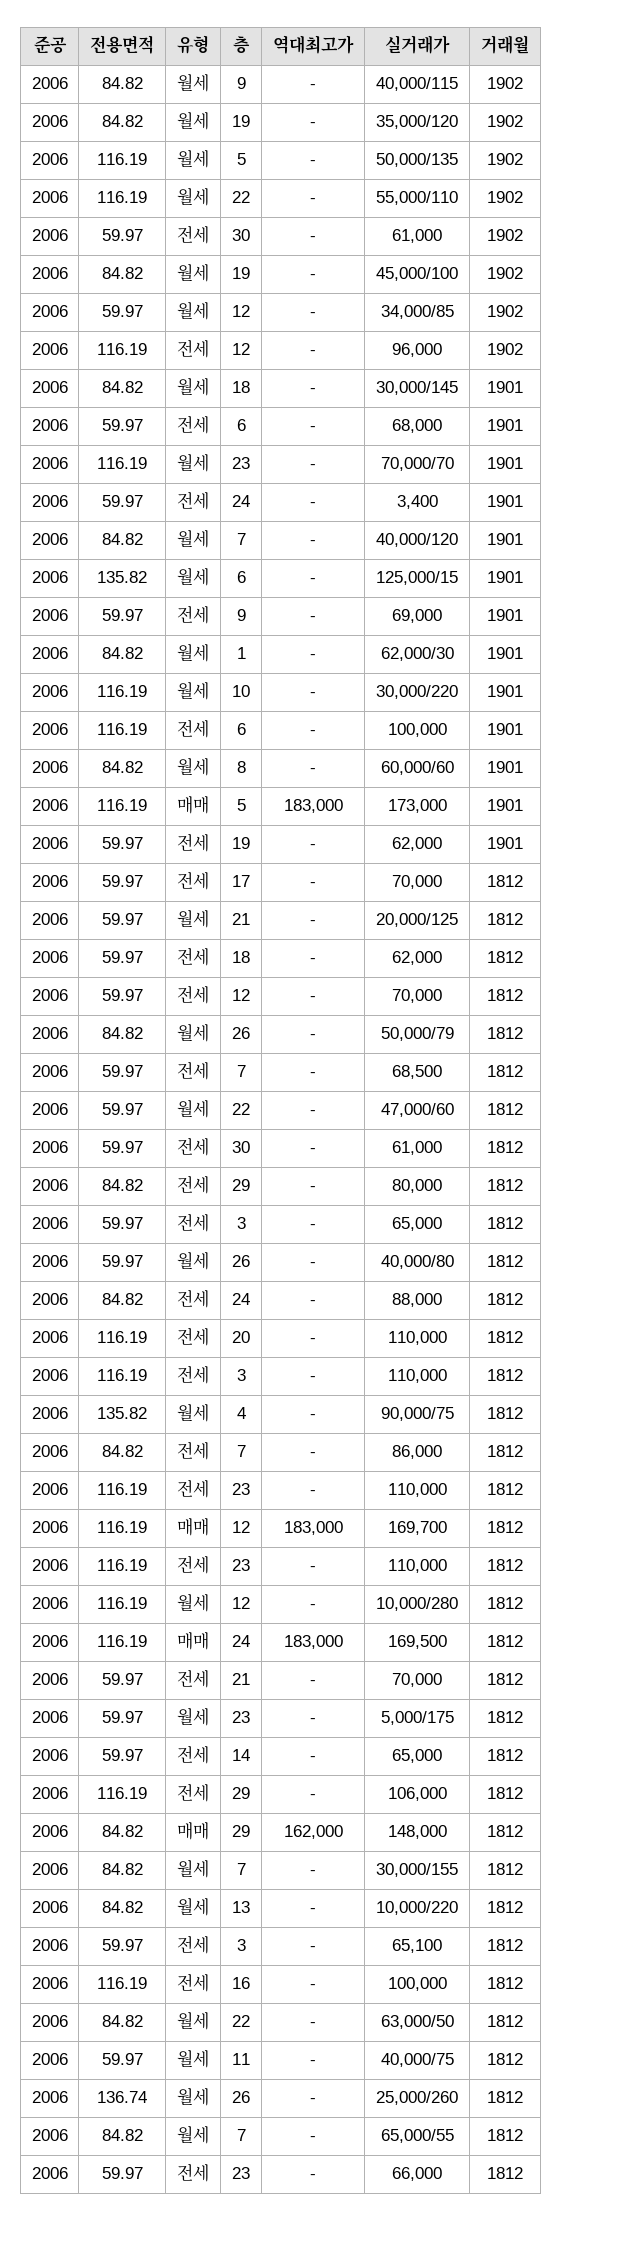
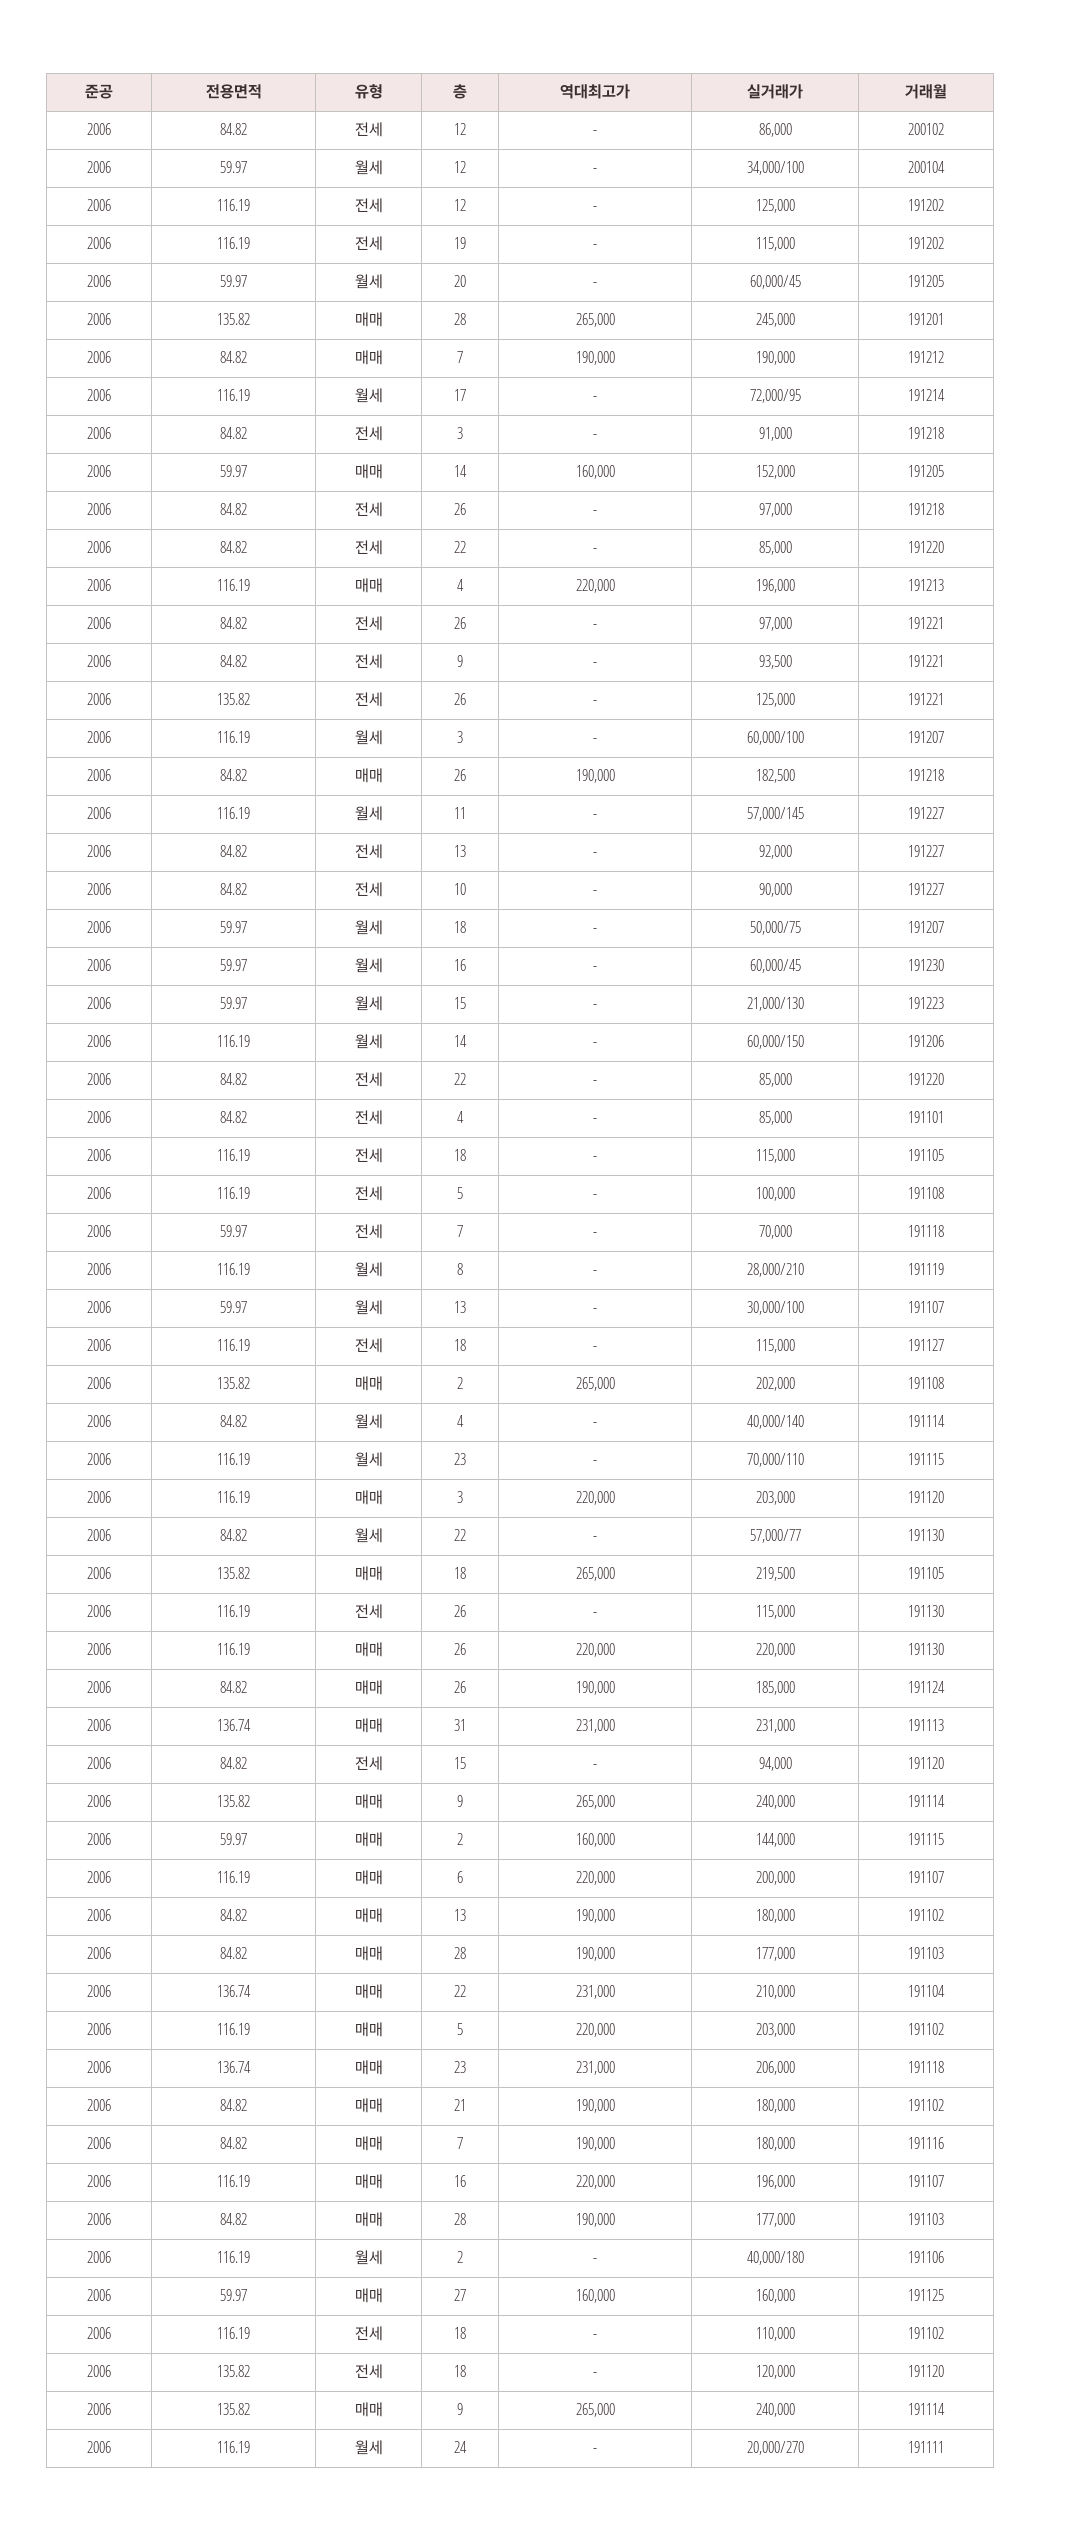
- 2006 | 84.82 | 월세 | 9 | - | 40,000/115 | 1902
- 2006 | 84.82 | 월세 | 19 | - | 35,000/120 | 1902
- 2006 | 116.19 | 월세 | 5 | - | 50,000/135 | 1902
- 2006 | 116.19 | 월세 | 22 | - | 55,000/110 | 1902
- 2006 | 59.97 | 전세 | 30 | - | 61,000 | 1902
- 2006 | 84.82 | 월세 | 19 | - | 45,000/100 | 1902
+ 2006 | 84.82 | 전세 | 12 | - | 86,000 | 200102
- 2006 | 59.97 | 월세 | 12 | - | 34,000/85 | 1902
+ 2006 | 59.97 | 월세 | 12 | - | 34,000/100 | 200104
- 2006 | 116.19 | 전세 | 12 | - | 96,000 | 1902
- 2006 | 84.82 | 월세 | 18 | - | 30,000/145 | 1901
- 2006 | 59.97 | 전세 | 6 | - | 68,000 | 1901
+ 2006 | 116.19 | 전세 | 12 | - | 125,000 | 191202
+ 2006 | 116.19 | 전세 | 19 | - | 115,000 | 191202
+ 2006 | 59.97 | 월세 | 20 | - | 60,000/45 | 191205
+ 2006 | 135.82 | 매매 | 28 | 265,000 | 245,000 | 191201
+ 2006 | 84.82 | 매매 | 7 | 190,000 | 190,000 | 191212
+ 2006 | 116.19 | 월세 | 17 | - | 72,000/95 | 191214
+ 2006 | 84.82 | 전세 | 3 | - | 91,000 | 191218
+ 2006 | 59.97 | 매매 | 14 | 160,000 | 152,000 | 191205
+ 2006 | 84.82 | 전세 | 26 | - | 97,000 | 191218
+ 2006 | 84.82 | 전세 | 22 | - | 85,000 | 191220
+ 2006 | 116.19 | 매매 | 4 | 220,000 | 196,000 | 191213
+ 2006 | 84.82 | 전세 | 26 | - | 97,000 | 191221
+ 2006 | 84.82 | 전세 | 9 | - | 93,500 | 191221
+ 2006 | 135.82 | 전세 | 26 | - | 125,000 | 191221
+ 2006 | 116.19 | 월세 | 3 | - | 60,000/100 | 191207
+ 2006 | 84.82 | 매매 | 26 | 190,000 | 182,500 | 191218
+ 2006 | 116.19 | 월세 | 11 | - | 57,000/145 | 191227
+ 2006 | 84.82 | 전세 | 13 | - | 92,000 | 191227
+ 2006 | 84.82 | 전세 | 10 | - | 90,000 | 191227
+ 2006 | 59.97 | 월세 | 18 | - | 50,000/75 | 191207
+ 2006 | 59.97 | 월세 | 16 | - | 60,000/45 | 191230
+ 2006 | 59.97 | 월세 | 15 | - | 21,000/130 | 191223
+ 2006 | 116.19 | 월세 | 14 | - | 60,000/150 | 191206
+ 2006 | 84.82 | 전세 | 22 | - | 85,000 | 191220
+ 2006 | 84.82 | 전세 | 4 | - | 85,000 | 191101
+ 2006 | 116.19 | 전세 | 18 | - | 115,000 | 191105
+ 2006 | 116.19 | 전세 | 5 | - | 100,000 | 191108
+ 2006 | 59.97 | 전세 | 7 | - | 70,000 | 191118
+ 2006 | 116.19 | 월세 | 8 | - | 28,000/210 | 191119
+ 2006 | 59.97 | 월세 | 13 | - | 30,000/100 | 191107
+ 2006 | 116.19 | 전세 | 18 | - | 115,000 | 191127
+ 2006 | 135.82 | 매매 | 2 | 265,000 | 202,000 | 191108
+ 2006 | 84.82 | 월세 | 4 | - | 40,000/140 | 191114
- 2006 | 116.19 | 월세 | 23 | - | 70,000/70 | 1901
- 2006 | 59.97 | 전세 | 24 | - | 3,400 | 1901
- 2006 | 84.82 | 월세 | 7 | - | 40,000/120 | 1901
- 2006 | 135.82 | 월세 | 6 | - | 125,000/15 | 1901
- 2006 | 59.97 | 전세 | 9 | - | 69,000 | 1901
- 2006 | 84.82 | 월세 | 1 | - | 62,000/30 | 1901
- 2006 | 116.19 | 월세 | 10 | - | 30,000/220 | 1901
- 2006 | 116.19 | 전세 | 6 | - | 100,000 | 1901
- 2006 | 84.82 | 월세 | 8 | - | 60,000/60 | 1901
- 2006 | 116.19 | 매매 | 5 | 183,000 | 173,000 | 1901
- 2006 | 59.97 | 전세 | 19 | - | 62,000 | 1901
- 2006 | 59.97 | 전세 | 17 | - | 70,000 | 1812
- 2006 | 59.97 | 월세 | 21 | - | 20,000/125 | 1812
- 2006 | 59.97 | 전세 | 18 | - | 62,000 | 1812
- 2006 | 59.97 | 전세 | 12 | - | 70,000 | 1812
- 2006 | 84.82 | 월세 | 26 | - | 50,000/79 | 1812
- 2006 | 59.97 | 전세 | 7 | - | 68,500 | 1812
- 2006 | 59.97 | 월세 | 22 | - | 47,000/60 | 1812
- 2006 | 59.97 | 전세 | 30 | - | 61,000 | 1812
- 2006 | 84.82 | 전세 | 29 | - | 80,000 | 1812
- 2006 | 59.97 | 전세 | 3 | - | 65,000 | 1812
- 2006 | 59.97 | 월세 | 26 | - | 40,000/80 | 1812
- 2006 | 84.82 | 전세 | 24 | - | 88,000 | 1812
- 2006 | 116.19 | 전세 | 20 | - | 110,000 | 1812
- 2006 | 116.19 | 전세 | 3 | - | 110,000 | 1812
- 2006 | 135.82 | 월세 | 4 | - | 90,000/75 | 1812
- 2006 | 84.82 | 전세 | 7 | - | 86,000 | 1812
- 2006 | 116.19 | 전세 | 23 | - | 110,000 | 1812
- 2006 | 116.19 | 매매 | 12 | 183,000 | 169,700 | 1812
- 2006 | 116.19 | 전세 | 23 | - | 110,000 | 1812
- 2006 | 116.19 | 월세 | 12 | - | 10,000/280 | 1812
- 2006 | 116.19 | 매매 | 24 | 183,000 | 169,500 | 1812
- 2006 | 59.97 | 전세 | 21 | - | 70,000 | 1812
- 2006 | 59.97 | 월세 | 23 | - | 5,000/175 | 1812
- 2006 | 59.97 | 전세 | 14 | - | 65,000 | 1812
- 2006 | 116.19 | 전세 | 29 | - | 106,000 | 1812
- 2006 | 84.82 | 매매 | 29 | 162,000 | 148,000 | 1812
- 2006 | 84.82 | 월세 | 7 | - | 30,000/155 | 1812
- 2006 | 84.82 | 월세 | 13 | - | 10,000/220 | 1812
- 2006 | 59.97 | 전세 | 3 | - | 65,100 | 1812
- 2006 | 116.19 | 전세 | 16 | - | 100,000 | 1812
+ 2006 | 116.19 | 월세 | 23 | - | 70,000/110 | 191115
+ 2006 | 116.19 | 매매 | 3 | 220,000 | 203,000 | 191120
- 2006 | 84.82 | 월세 | 22 | - | 63,000/50 | 1812
- 2006 | 59.97 | 월세 | 11 | - | 40,000/75 | 1812
- 2006 | 136.74 | 월세 | 26 | - | 25,000/260 | 1812
- 2006 | 84.82 | 월세 | 7 | - | 65,000/55 | 1812
- 2006 | 59.97 | 전세 | 23 | - | 66,000 | 1812
+ 2006 | 84.82 | 월세 | 22 | - | 57,000/77 | 191130
+ 2006 | 135.82 | 매매 | 18 | 265,000 | 219,500 | 191105
+ 2006 | 116.19 | 전세 | 26 | - | 115,000 | 191130
+ 2006 | 116.19 | 매매 | 26 | 220,000 | 220,000 | 191130
+ 2006 | 84.82 | 매매 | 26 | 190,000 | 185,000 | 191124
+ 2006 | 136.74 | 매매 | 31 | 231,000 | 231,000 | 191113
+ 2006 | 84.82 | 전세 | 15 | - | 94,000 | 191120
+ 2006 | 135.82 | 매매 | 9 | 265,000 | 240,000 | 191114
+ 2006 | 59.97 | 매매 | 2 | 160,000 | 144,000 | 191115
+ 2006 | 116.19 | 매매 | 6 | 220,000 | 200,000 | 191107
+ 2006 | 84.82 | 매매 | 13 | 190,000 | 180,000 | 191102
+ 2006 | 84.82 | 매매 | 28 | 190,000 | 177,000 | 191103
+ 2006 | 136.74 | 매매 | 22 | 231,000 | 210,000 | 191104
+ 2006 | 116.19 | 매매 | 5 | 220,000 | 203,000 | 191102
+ 2006 | 136.74 | 매매 | 23 | 231,000 | 206,000 | 191118
+ 2006 | 84.82 | 매매 | 21 | 190,000 | 180,000 | 191102
+ 2006 | 84.82 | 매매 | 7 | 190,000 | 180,000 | 191116
+ 2006 | 116.19 | 매매 | 16 | 220,000 | 196,000 | 191107
+ 2006 | 84.82 | 매매 | 28 | 190,000 | 177,000 | 191103
+ 2006 | 116.19 | 월세 | 2 | - | 40,000/180 | 191106
+ 2006 | 59.97 | 매매 | 27 | 160,000 | 160,000 | 191125
+ 2006 | 116.19 | 전세 | 18 | - | 110,000 | 191102
+ 2006 | 135.82 | 전세 | 18 | - | 120,000 | 191120
+ 2006 | 135.82 | 매매 | 9 | 265,000 | 240,000 | 191114
+ 2006 | 116.19 | 월세 | 24 | - | 20,000/270 | 191111

